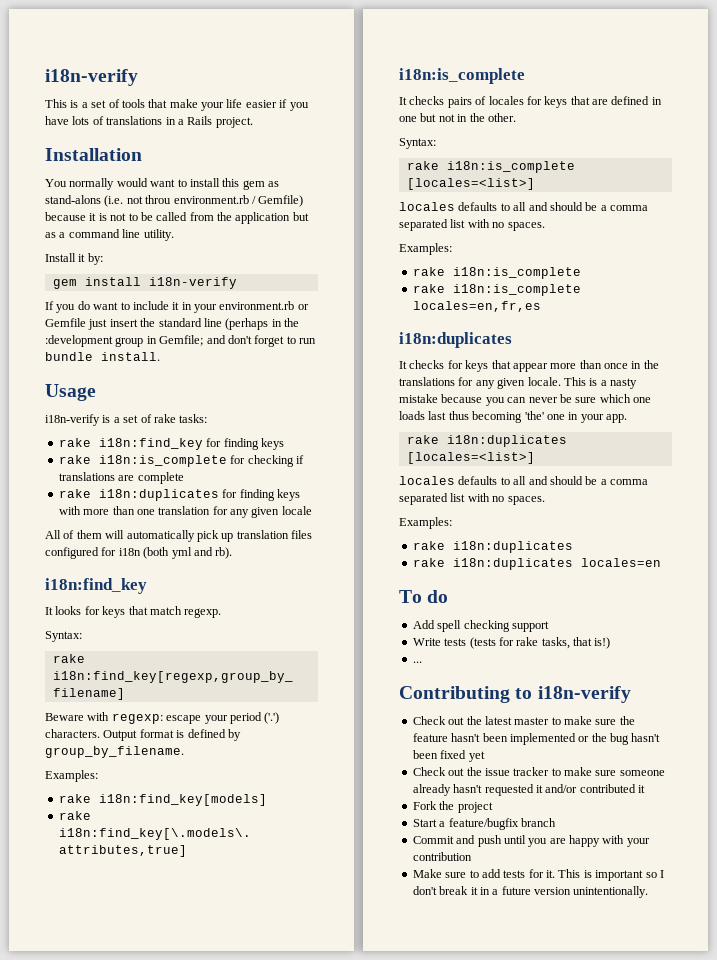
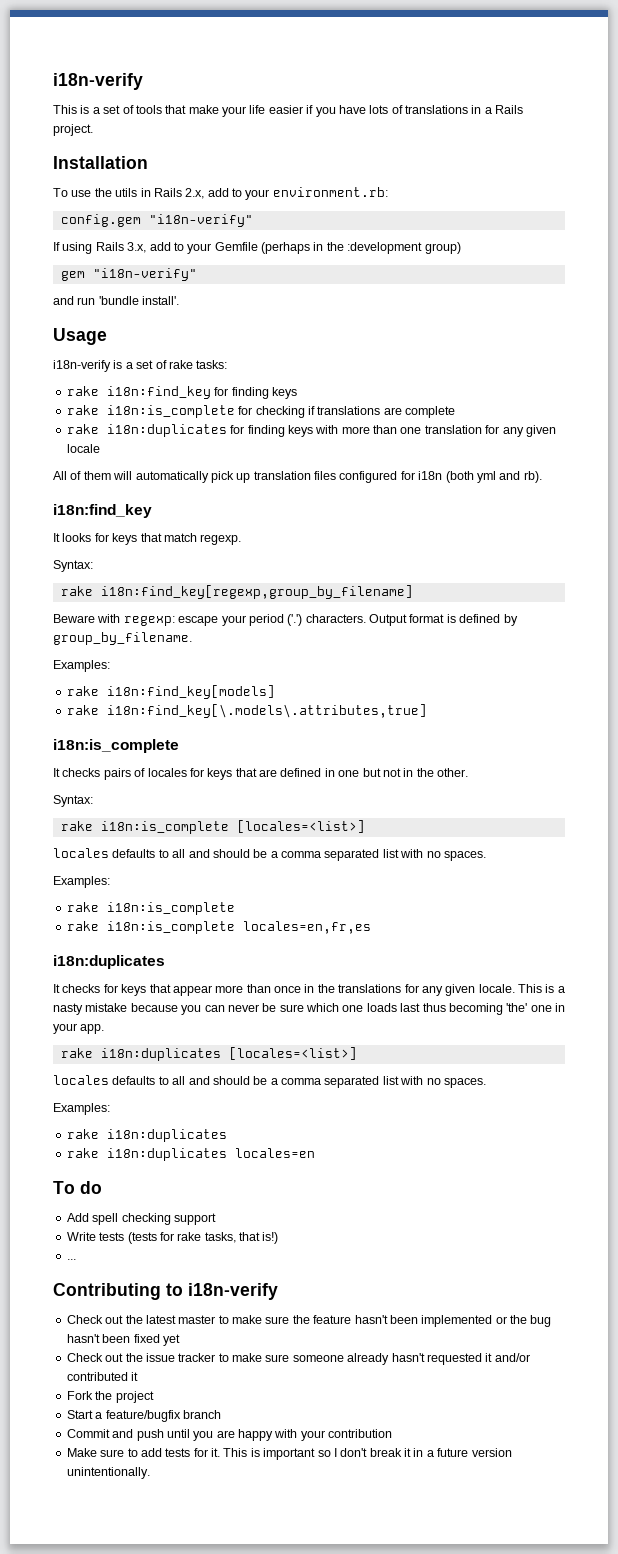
- You normally would want to install this gem as stand-alons (i.e. not throu environment.rb / Gemfile) because it is not to be called from the application but as a command line utility.
- Install it by:
- gem install i18n-verify
- If you do want to include it in your environment.rb or Gemfile just insert the standard line (perhaps in the :development group in Gemfile; and don't forget to run bundle install.
+ To use the utils in Rails 2.x, add to your environment.rb:
+ config.gem "i18n-verify"
+ If using Rails 3.x, add to your Gemfile (perhaps in the :development group)
+ gem "i18n-verify"
+ and run 'bundle install'.

